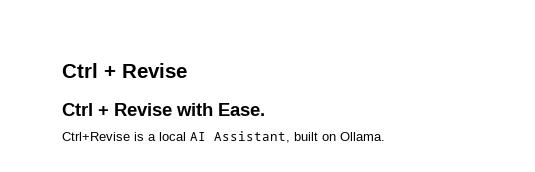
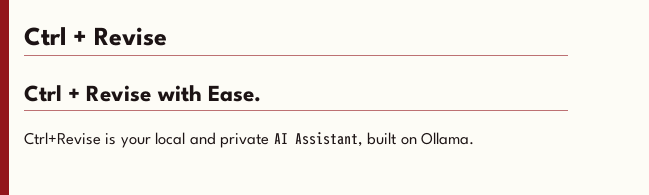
- Ctrl+Revise is a local AI Assistant, built on Ollama.
+ Ctrl+Revise is your local and private AI Assistant, built on Ollama.

